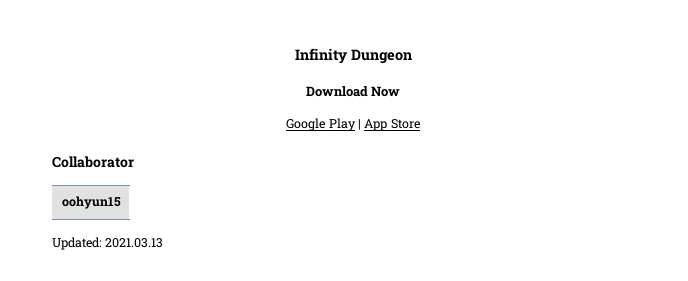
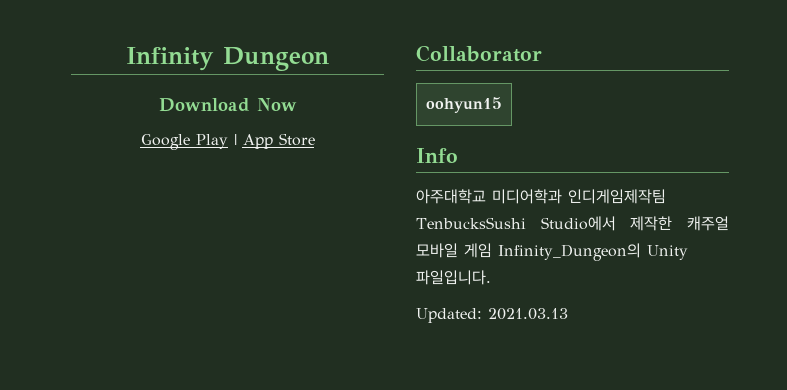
+ Info
+ 아주대학교 미디어학과 인디게임제작팀 TenbucksSushi Studio에서 제작한 캐주얼 모바일 게임 Infinity_Dungeon의 Unity 파일입니다.

